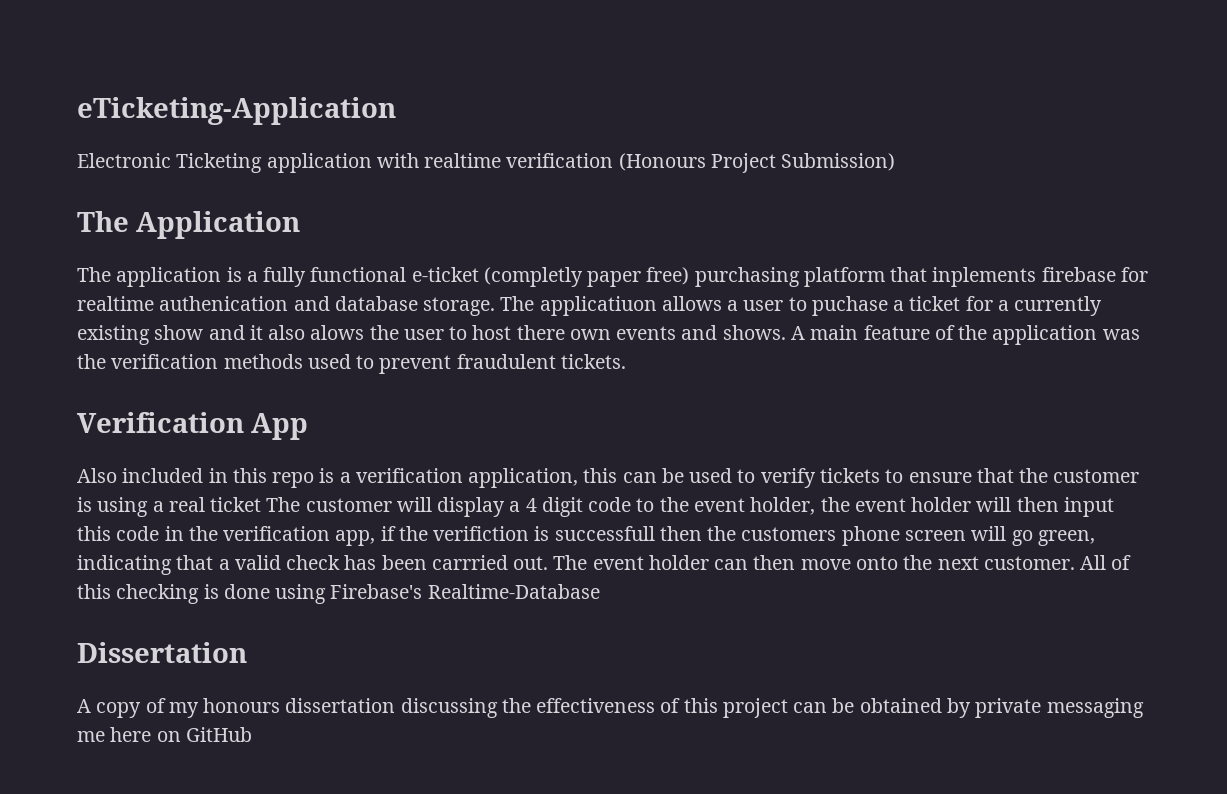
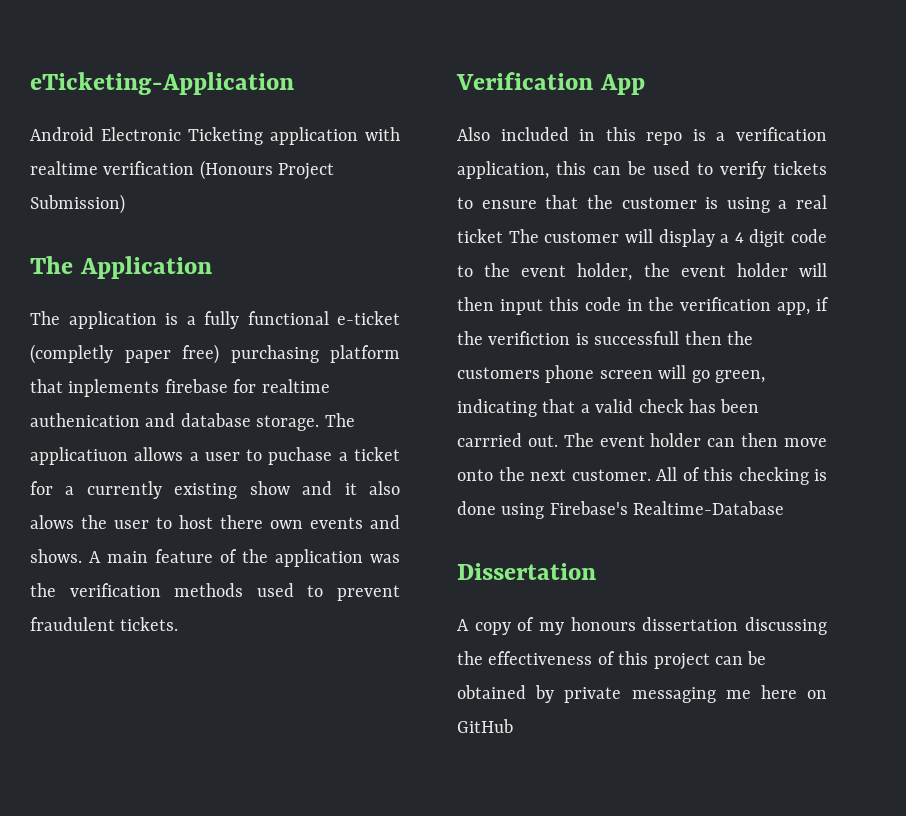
- Electronic Ticketing application with realtime verification (Honours Project Submission)
+ Android Electronic Ticketing application with realtime verification (Honours Project Submission)

